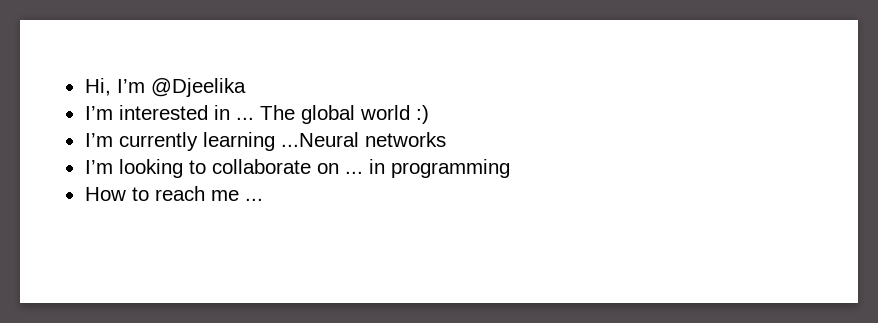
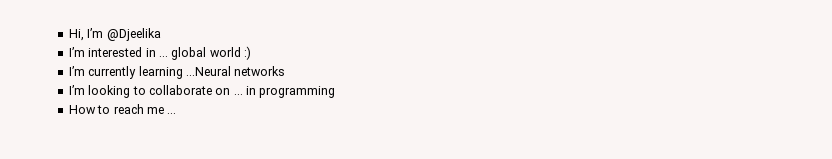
- I’m interested in ... The global world :)
+ I’m interested in ... global world :)

